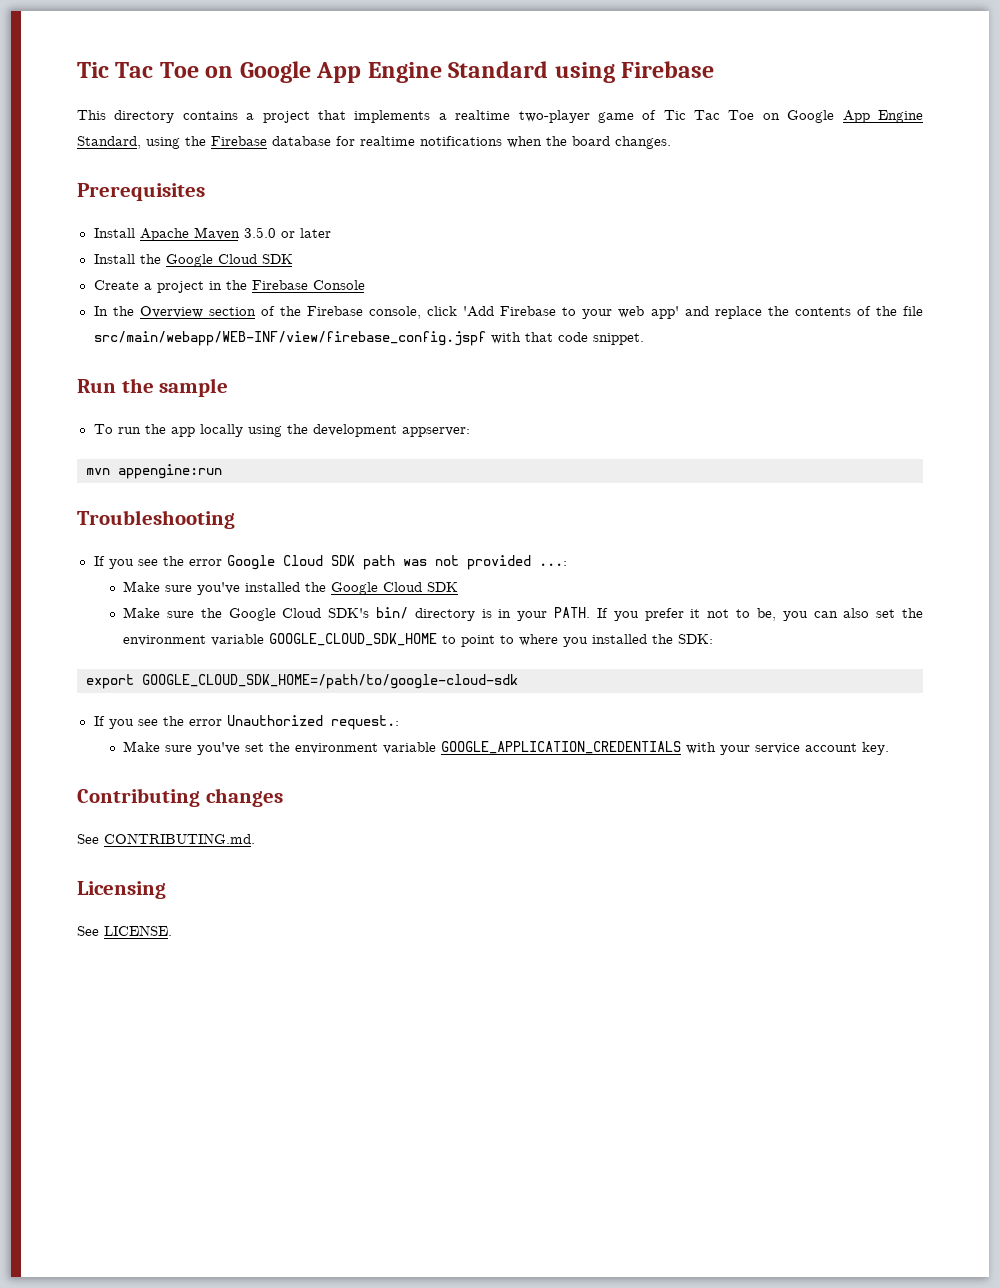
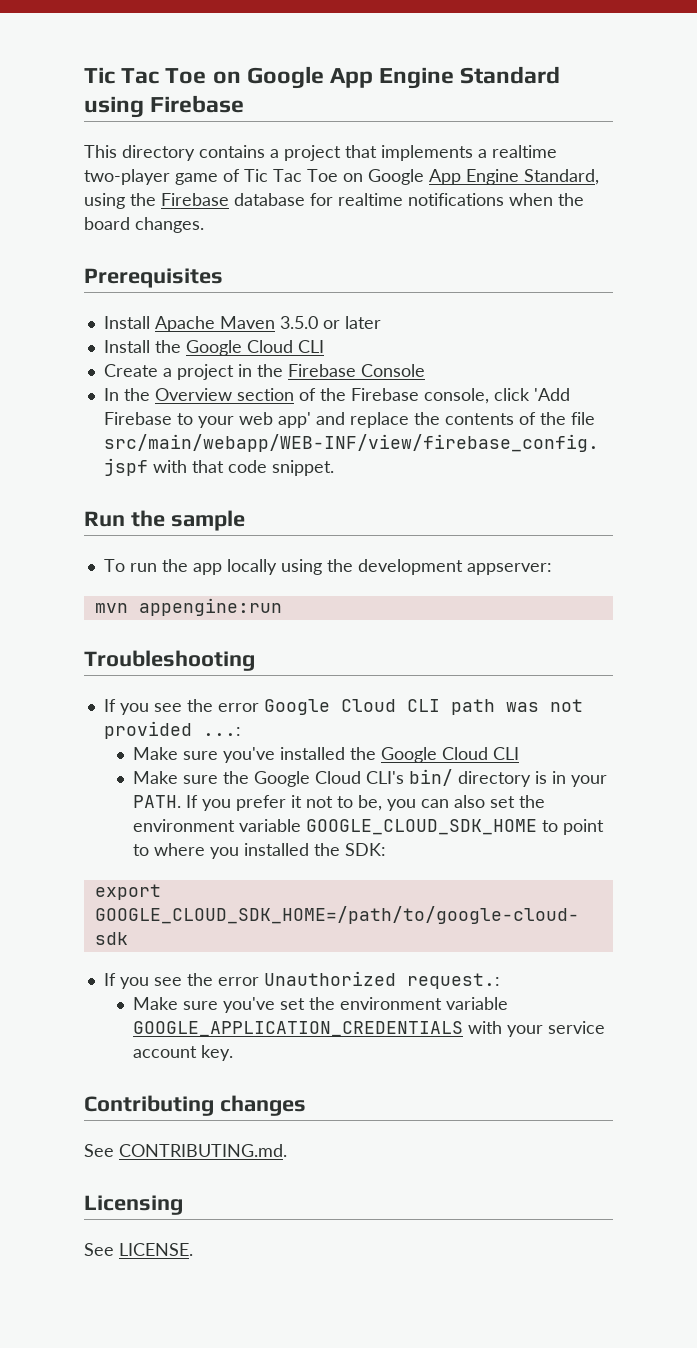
- Install the Google Cloud SDK
+ Install the Google Cloud CLI
- If you see the error Google Cloud SDK path was not provided ...:
+ If you see the error Google Cloud CLI path was not provided ...:
- Make sure you've installed the Google Cloud SDK
+ Make sure you've installed the Google Cloud CLI
- Make sure the Google Cloud SDK's bin/ directory is in your PATH.
+ Make sure the Google Cloud CLI's bin/ directory is in your PATH.

